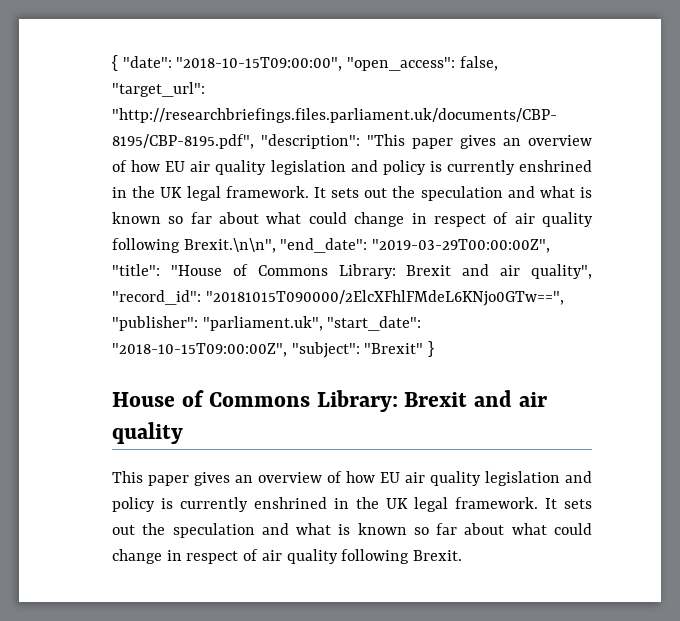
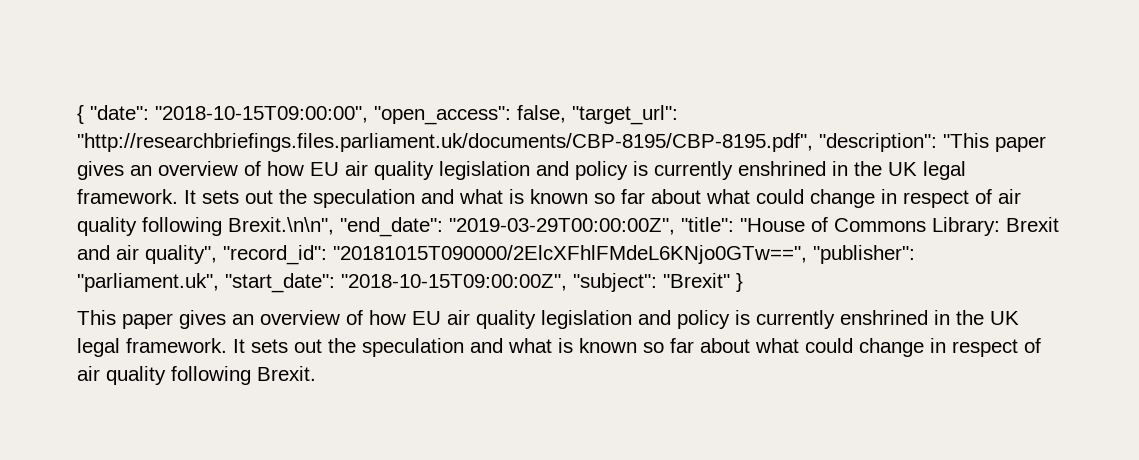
- House of Commons Library: Brexit and air quality

